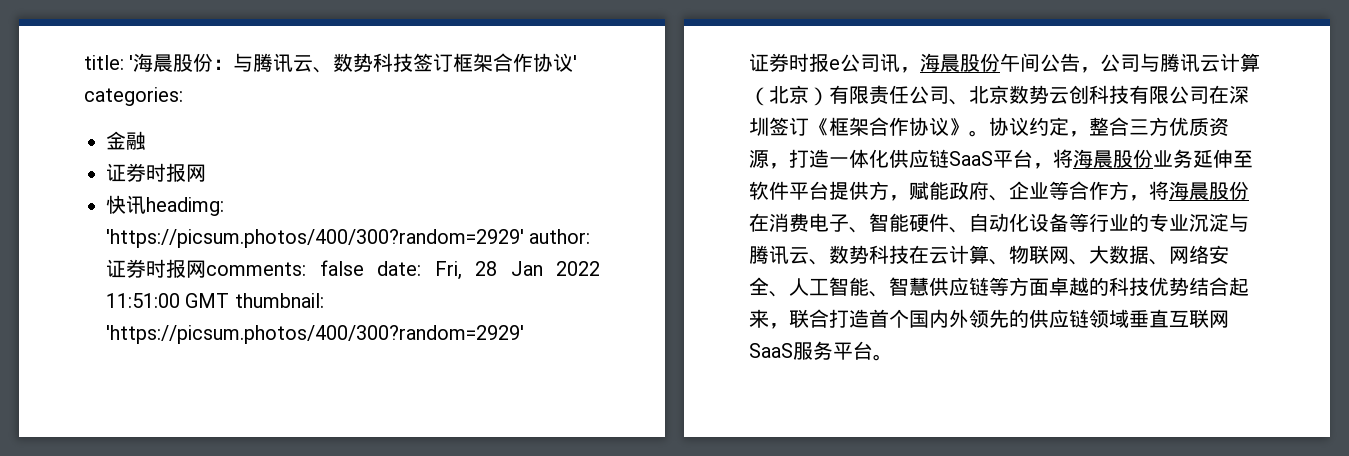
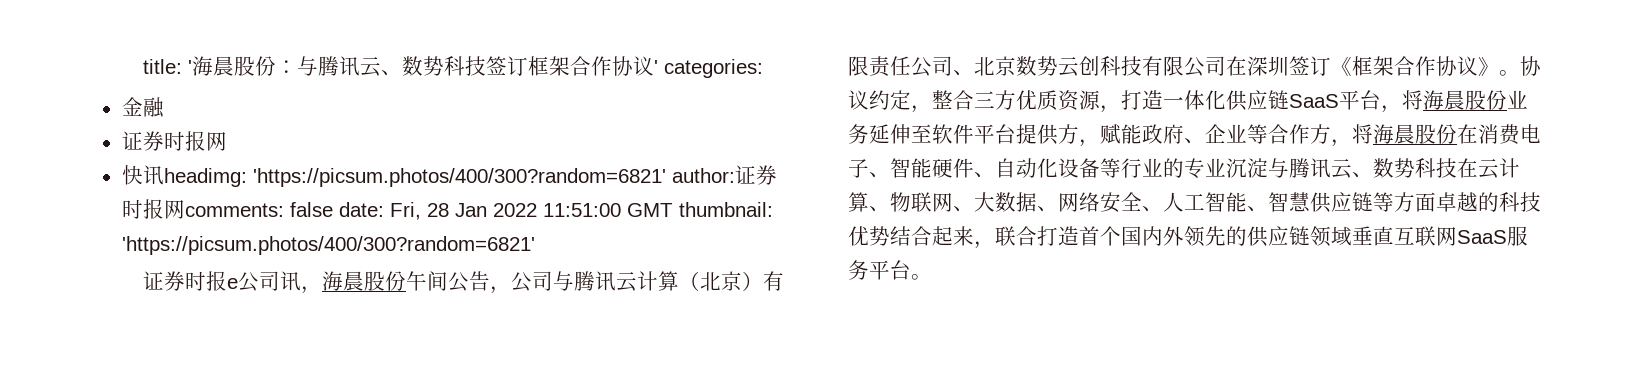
- 快讯headimg: 'https://picsum.photos/400/300?random=2929' author:证券时报网comments: false date: Fri, 28 Jan 2022 11:51:00 GMT thumbnail: 'https://picsum.photos/400/300?random=2929'
+ 快讯headimg: 'https://picsum.photos/400/300?random=6821' author:证券时报网comments: false date: Fri, 28 Jan 2022 11:51:00 GMT thumbnail: 'https://picsum.photos/400/300?random=6821'

